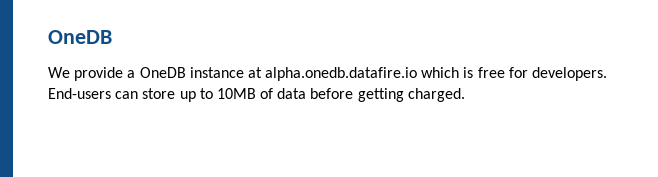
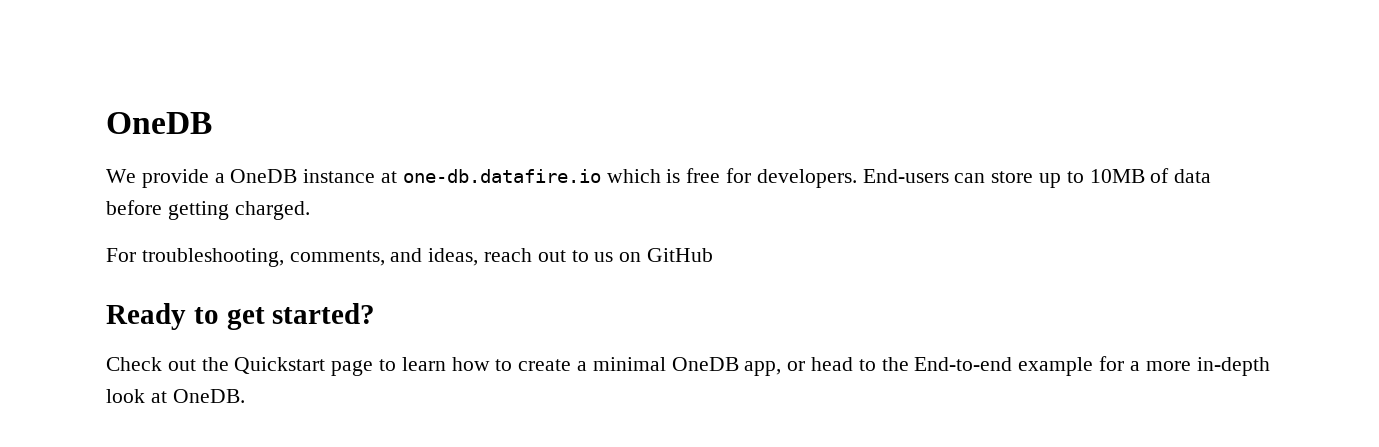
- We provide a OneDB instance at alpha.onedb.datafire.io which is free for developers.
+ We provide a OneDB instance at one-db.datafire.io which is free for developers.
+ For troubleshooting, comments, and ideas, reach out to us on GitHub
+ Ready to get started?
+ Check out the Quickstart page to learn how to create a minimal OneDB app, or head to the End-to-end example for a more in-depth look at OneDB.

